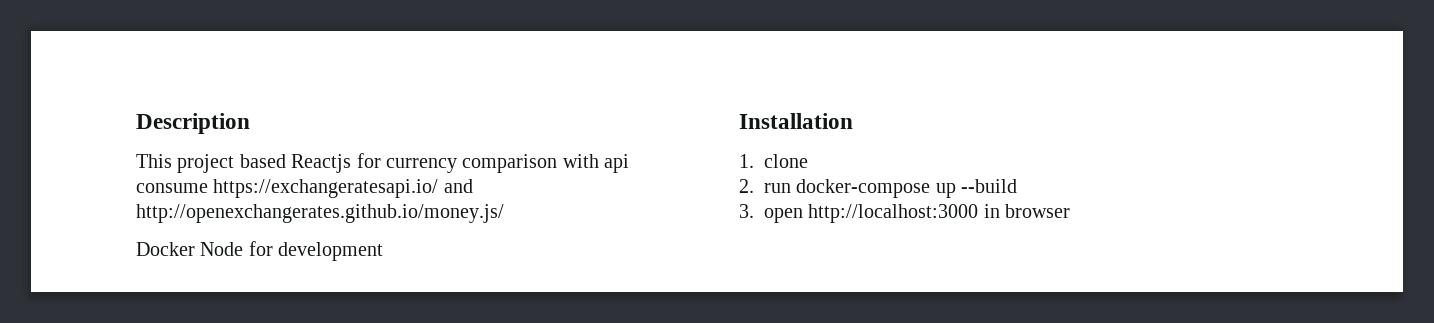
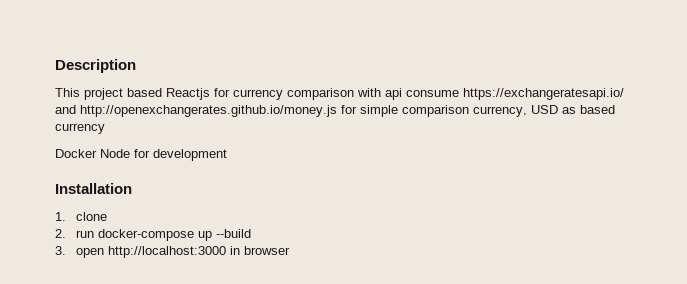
- This project based Reactjs for currency comparison with api consume https://exchangeratesapi.io/ and http://openexchangerates.github.io/money.js/
+ This project based Reactjs for currency comparison with api consume https://exchangeratesapi.io/ and http://openexchangerates.github.io/money.js for simple comparison currency, USD as based currency

